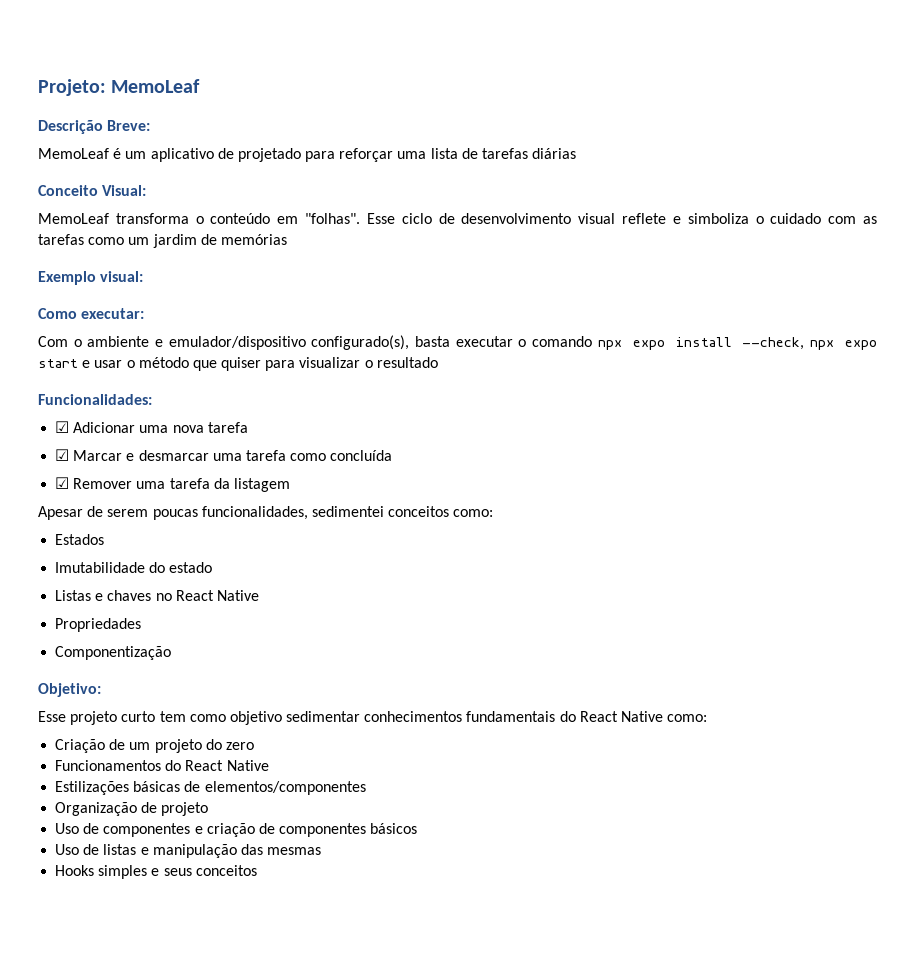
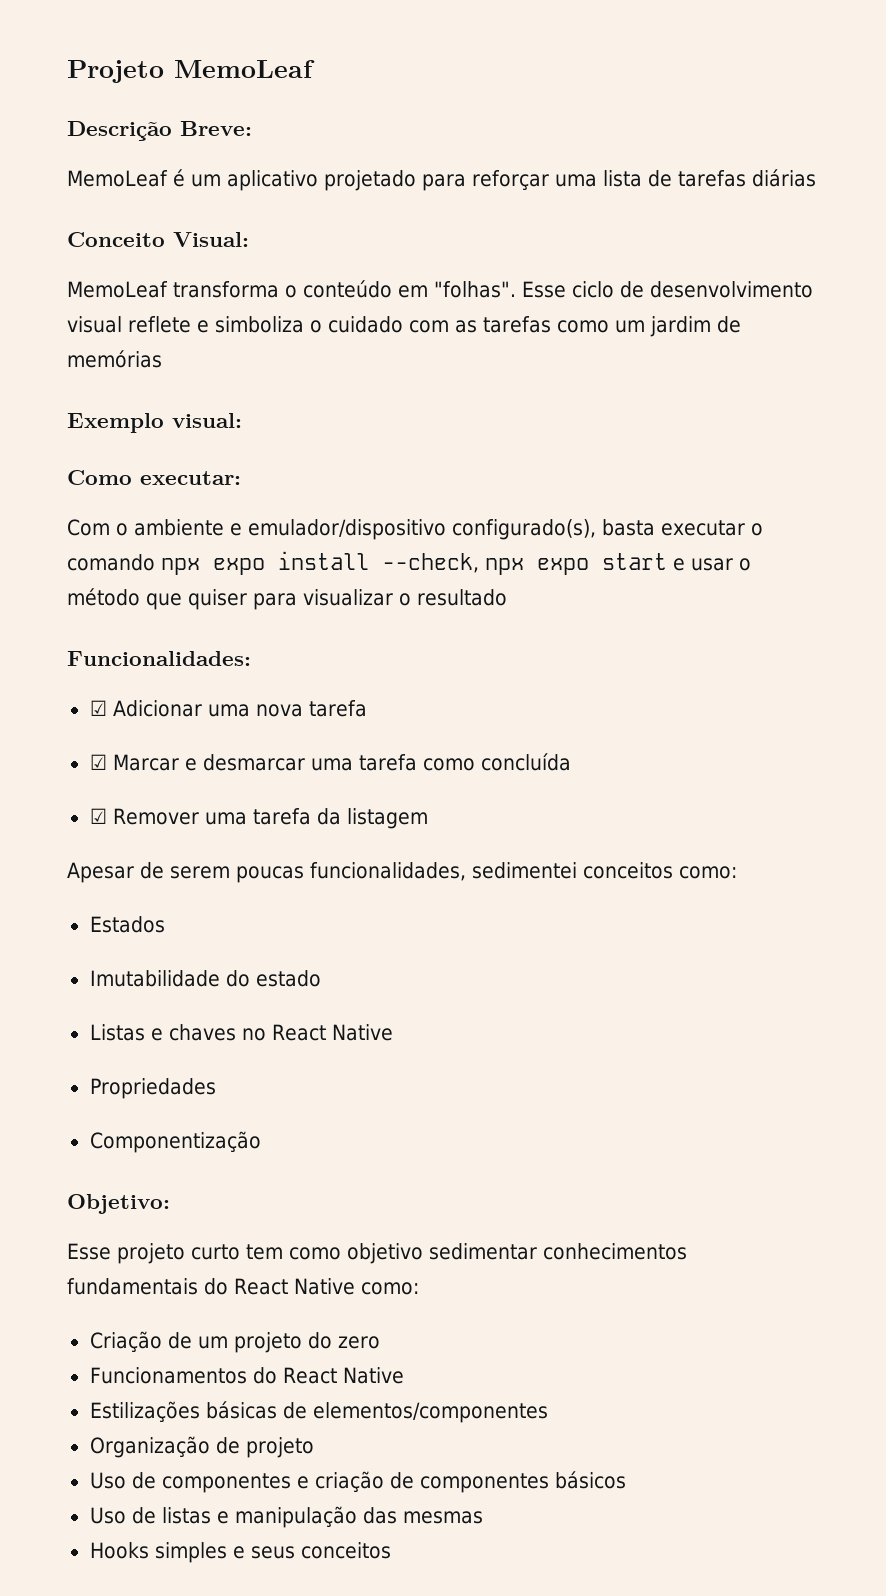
- Projeto: MemoLeaf
+ Projeto MemoLeaf
- MemoLeaf é um aplicativo de projetado para reforçar uma lista de tarefas diárias
+ MemoLeaf é um aplicativo projetado para reforçar uma lista de tarefas diárias

